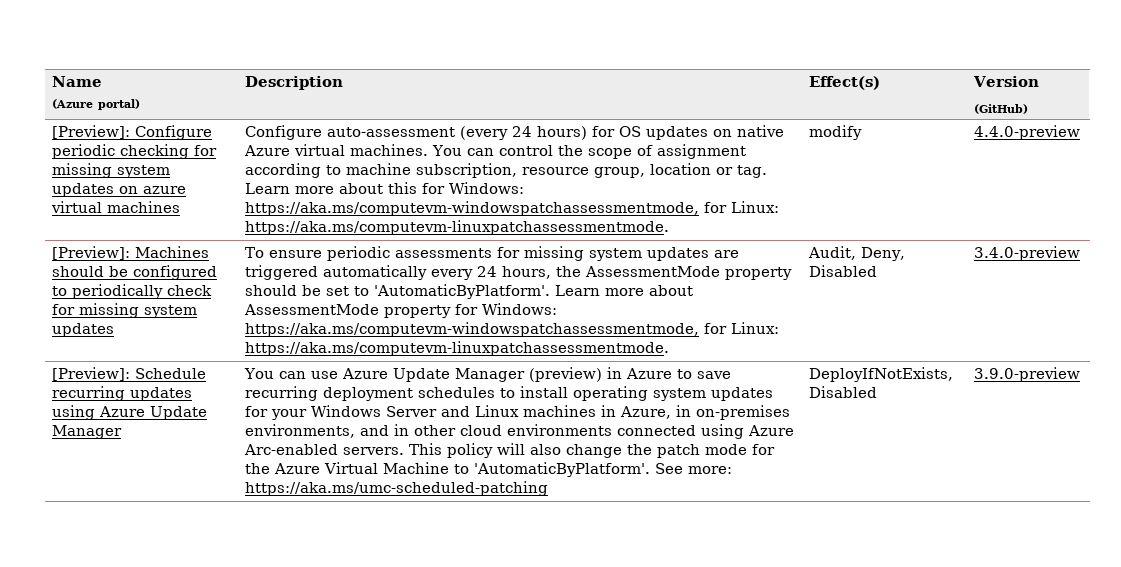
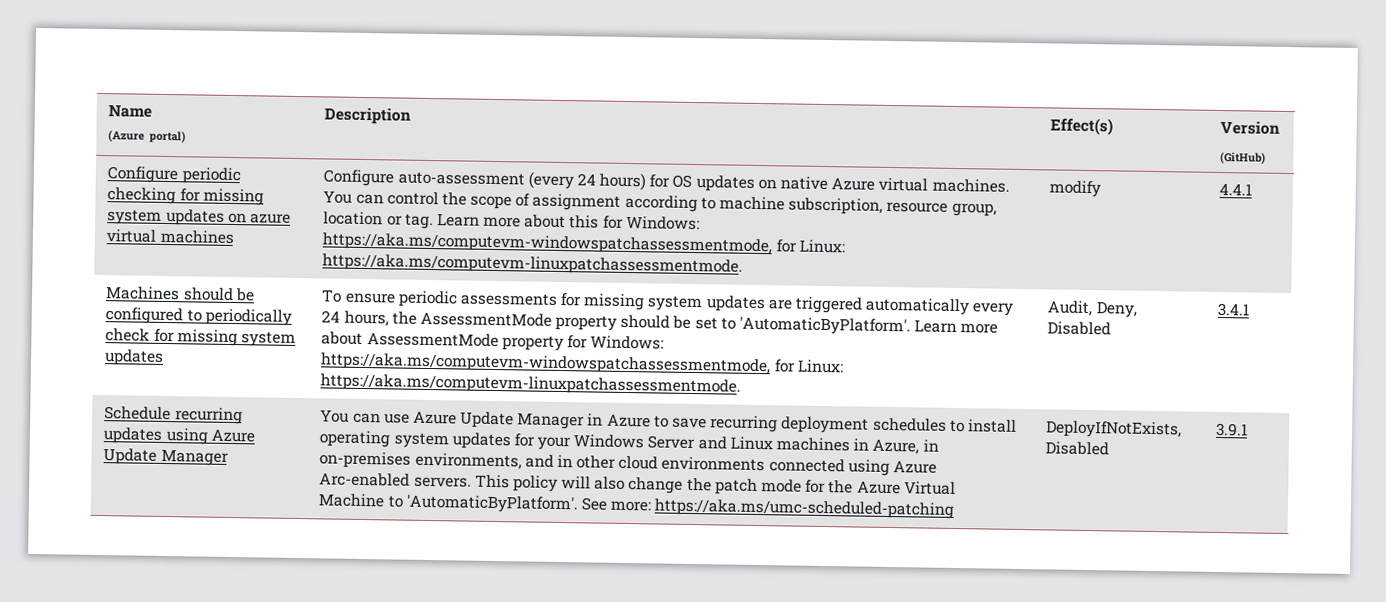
- [Preview]: Configure periodic checking for missing system updates on azure virtual machines
+ Configure periodic checking for missing system updates on azure virtual machines
- 4.4.0-preview
- [Preview]: Machines should be configured to periodically check for missing system updates
+ 4.4.1
+ Machines should be configured to periodically check for missing system updates
- 3.4.0-preview
- [Preview]: Schedule recurring updates using Azure Update Manager
+ 3.4.1
+ Schedule recurring updates using Azure Update Manager
- You can use Azure Update Manager (preview) in Azure to save recurring deployment schedules to install operating system updates for your Windows Server and Linux machines in Azure, in on-premises environments, and in other cloud environments connected using Azure Arc-enabled servers.
+ You can use Azure Update Manager in Azure to save recurring deployment schedules to install operating system updates for your Windows Server and Linux machines in Azure, in on-premises environments, and in other cloud environments connected using Azure Arc-enabled servers.
- 3.9.0-preview
+ 3.9.1

